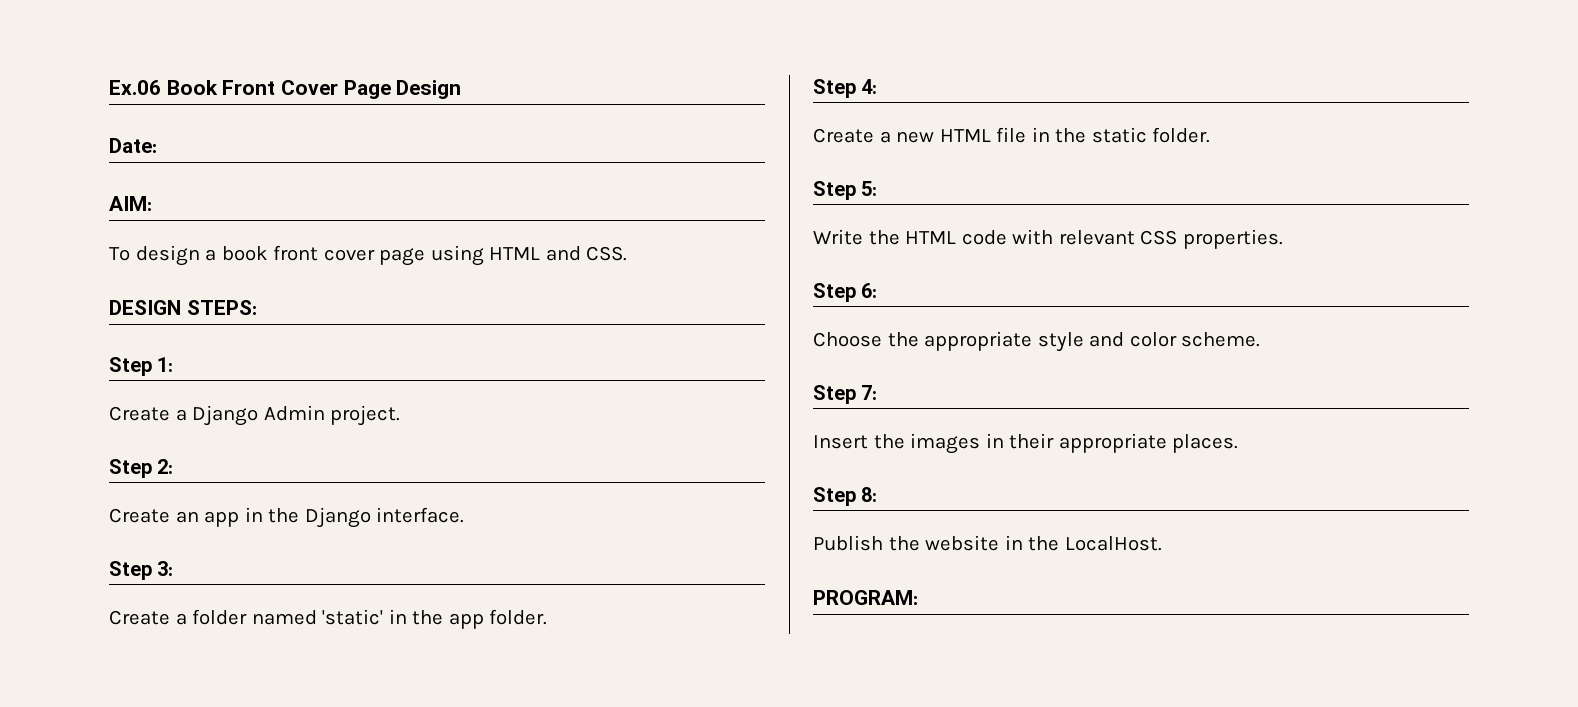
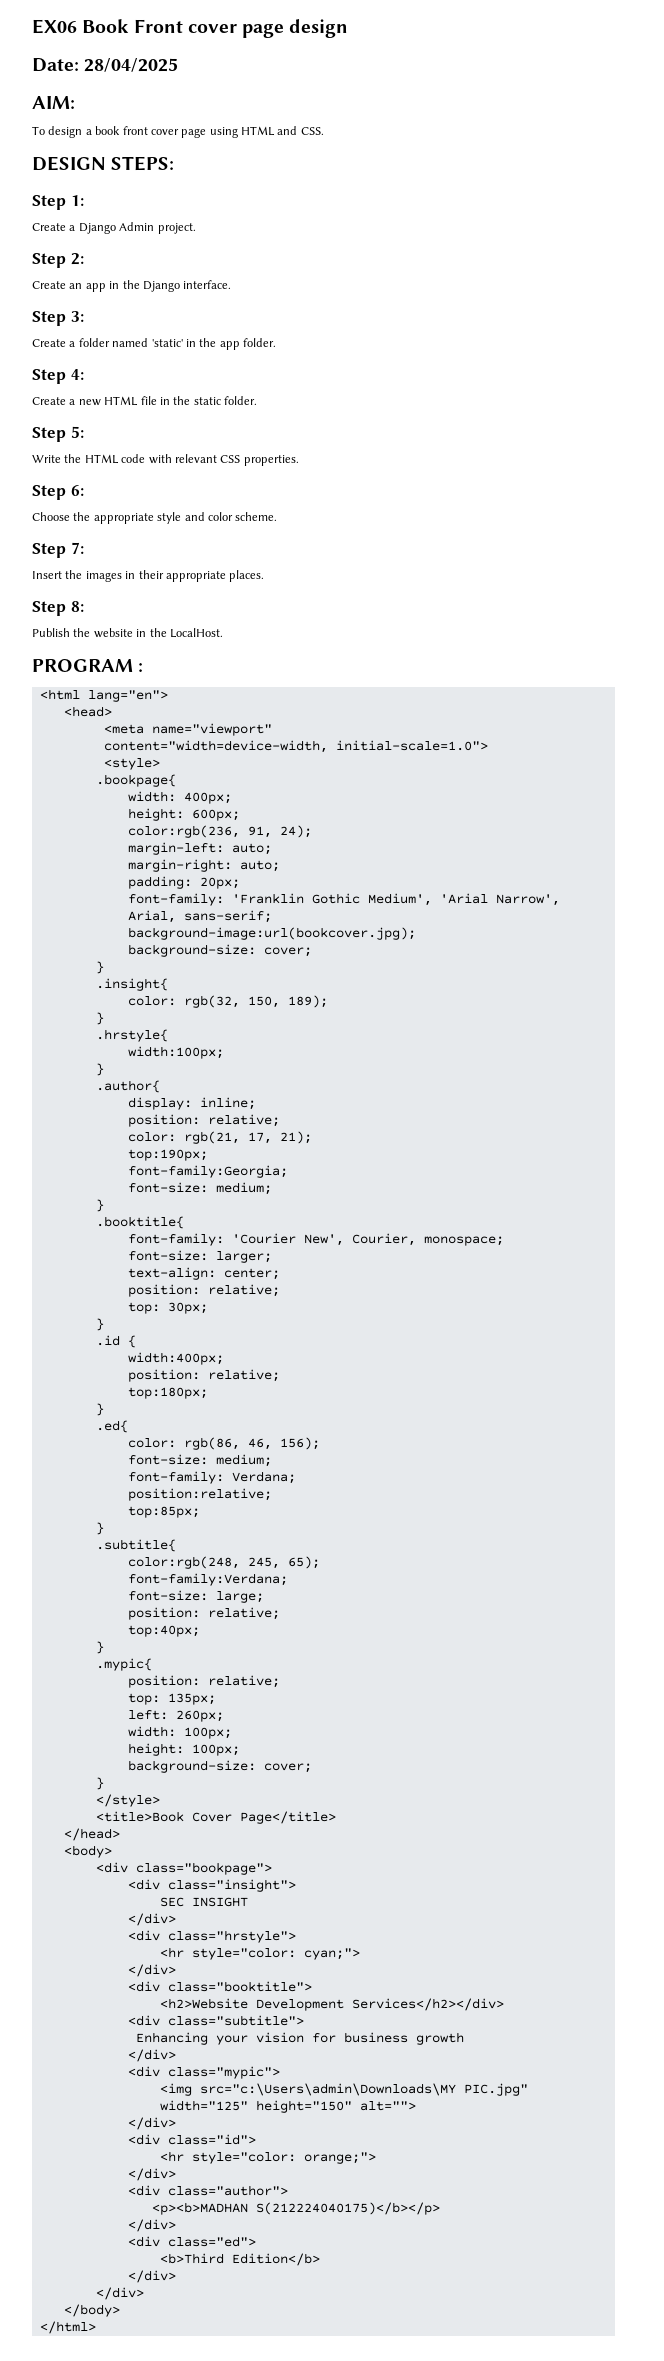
- Ex.06 Book Front Cover Page Design
+ EX06 Book Front cover page design
- Date:
+ Date: 28/04/2025
- PROGRAM:
+ PROGRAM :
+ <html lang="en">
+ <head>
+ <meta name="viewport"
+ content="width=device-width, initial-scale=1.0">
+ <style>
+ .bookpage{
+ width: 400px;
+ height: 600px;
+ color:rgb(236, 91, 24);
+ margin-left: auto;
+ margin-right: auto;
+ padding: 20px;
+ font-family: 'Franklin Gothic Medium', 'Arial Narrow', Arial, sans-serif;
+ background-image:url(bookcover.jpg);
+ background-size: cover;
+ }
+ .insight{
+ color: rgb(32, 150, 189);
+ }
+ .hrstyle{
+ width:100px;
+ }
+ .author{
+ display: inline;
+ position: relative;
+ color: rgb(21, 17, 21);
+ top:190px;
+ font-family:Georgia;
+ font-size: medium;
+ }
+ .booktitle{
+ font-family: 'Courier New', Courier, monospace;
+ font-size: larger;
+ text-align: center;
+ position: relative;
+ top: 30px;
+ }
+ .id {
+ width:400px;
+ position: relative;
+ top:180px;
+ }
+ .ed{
+ color: rgb(86, 46, 156);
+ font-size: medium;
+ font-family: Verdana;
+ position:relative;
+ top:85px;
+ }
+ .subtitle{
+ color:rgb(248, 245, 65);
+ font-family:Verdana;
+ font-size: large;
+ position: relative;
+ top:40px;
+ }
+ .mypic{
+ position: relative;
+ top: 135px;
+ left: 260px;
+ width: 100px;
+ height: 100px;
+ background-size: cover;
+ }
+ </style>
+ <title>Book Cover Page</title>
+ </head>
+ <body>
+ <div class="bookpage">
+ <div class="insight">
+ SEC INSIGHT
+ </div>
+ <div class="hrstyle">
+ <hr style="color: cyan;">
+ </div>
+ <div class="booktitle">
+ <h2>Website Development Services</h2></div>
+ <div class="subtitle">
+ Enhancing your vision for business growth
+ </div>
+ <div class="mypic">
+ <img src="c:\Users\admin\Downloads\MY PIC.jpg" width="125" height="150" alt="">
+ </div>
+ <div class="id">
+ <hr style="color: orange;">
+ </div>
+ <div class="author">
+ <p><b>MADHAN S(212224040175)</b></p>
+ </div>
+ <div class="ed">
+ <b>Third Edition</b>
+ </div>
+ </div>
+ </body>
+ </html>

